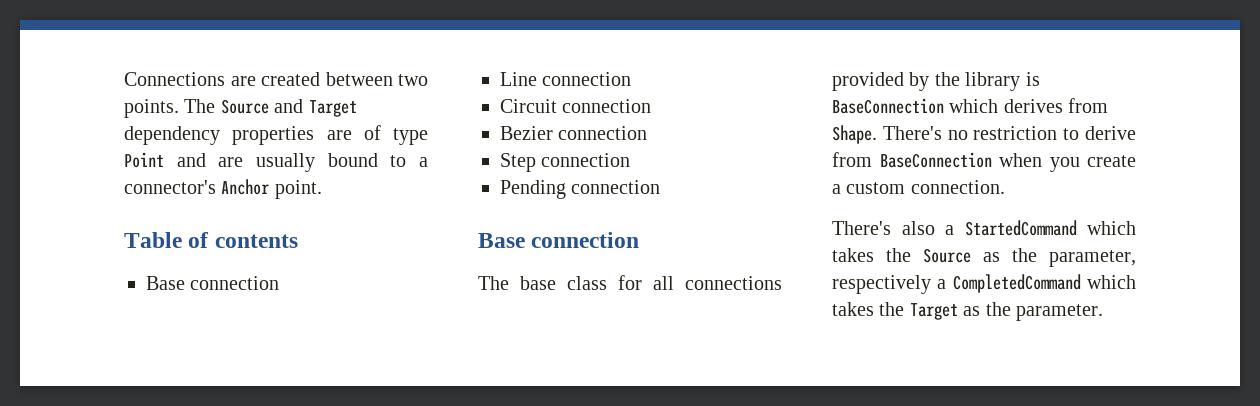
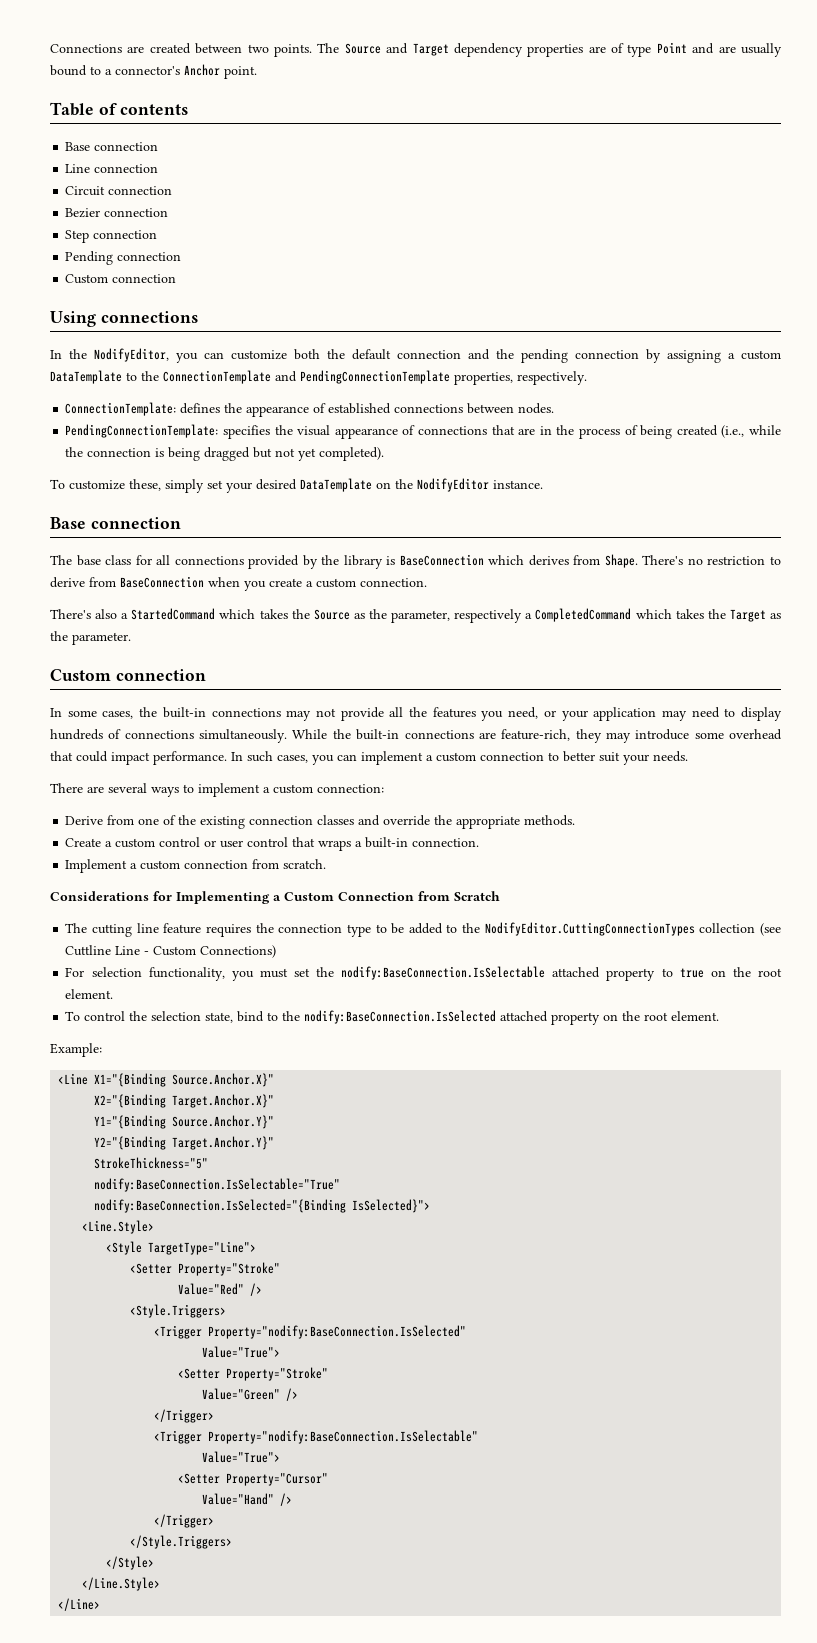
  Pending connection
+ Custom connection
+ Using connections
+ In the NodifyEditor, you can customize both the default connection and the pending connection by assigning a custom DataTemplate to the ConnectionTemplate and PendingConnectionTemplate properties, respectively.
+ ConnectionTemplate: defines the appearance of established connections between nodes.
+ PendingConnectionTemplate: specifies the visual appearance of connections that are in the process of being created (i.e., while the connection is being dragged but not yet completed).
+ To customize these, simply set your desired DataTemplate on the NodifyEditor instance.
  There's also a StartedCommand which takes the Source as the parameter, respectively a CompletedCommand which takes the Target as the parameter.
+ Custom connection
+ In some cases, the built-in connections may not provide all the features you need, or your application may need to display hundreds of connections simultaneously. While the built-in connections are feature-rich, they may introduce some overhead that could impact performance. In such cases, you can implement a custom connection to better suit your needs.
+ There are several ways to implement a custom connection:
+ Derive from one of the existing connection classes and override the appropriate methods.
+ Create a custom control or user control that wraps a built-in connection.
+ Implement a custom connection from scratch.
+ Considerations for Implementing a Custom Connection from Scratch
+ The cutting line feature requires the connection type to be added to the NodifyEditor.CuttingConnectionTypes collection (see Cuttline Line - Custom Connections)
+ For selection functionality, you must set the nodify:BaseConnection.IsSelectable attached property to true on the root element.
+ To control the selection state, bind to the nodify:BaseConnection.IsSelected attached property on the root element.
+ Example:
+ <Line X1="{Binding Source.Anchor.X}"
+ X2="{Binding Target.Anchor.X}"
+ Y1="{Binding Source.Anchor.Y}"
+ Y2="{Binding Target.Anchor.Y}"
+ StrokeThickness="5"
+ nodify:BaseConnection.IsSelectable="True"
+ nodify:BaseConnection.IsSelected="{Binding IsSelected}">
+ <Line.Style>
+ <Style TargetType="Line">
+ <Setter Property="Stroke"
+ Value="Red" />
+ <Style.Triggers>
+ <Trigger Property="nodify:BaseConnection.IsSelected"
+ Value="True">
+ <Setter Property="Stroke"
+ Value="Green" />
+ </Trigger>
+ <Trigger Property="nodify:BaseConnection.IsSelectable"
+ Value="True">
+ <Setter Property="Cursor"
+ Value="Hand" />
+ </Trigger>
+ </Style.Triggers>
+ </Style>
+ </Line.Style>
+ </Line>

